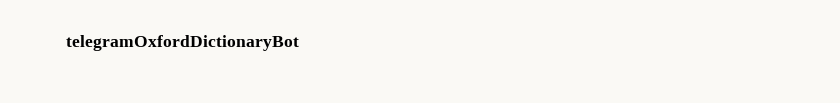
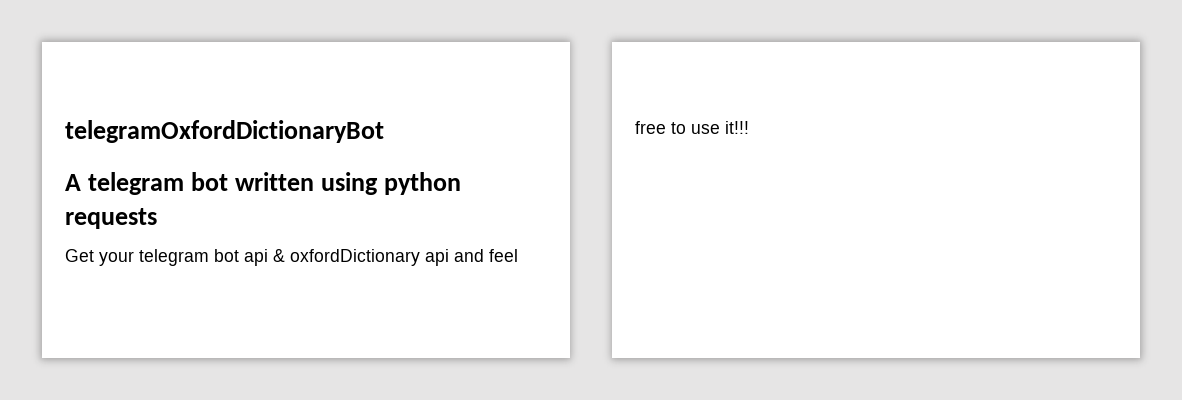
+ A telegram bot written using python requests
+ Get your telegram bot api & oxfordDictionary api and feel free to use it!!!

